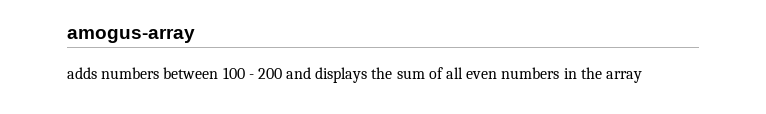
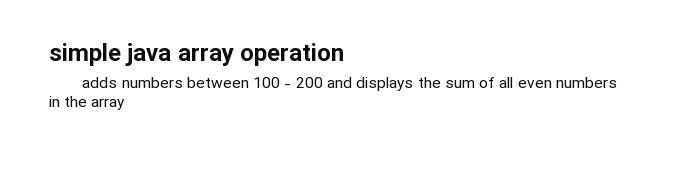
- amogus-array
+ simple java array operation

